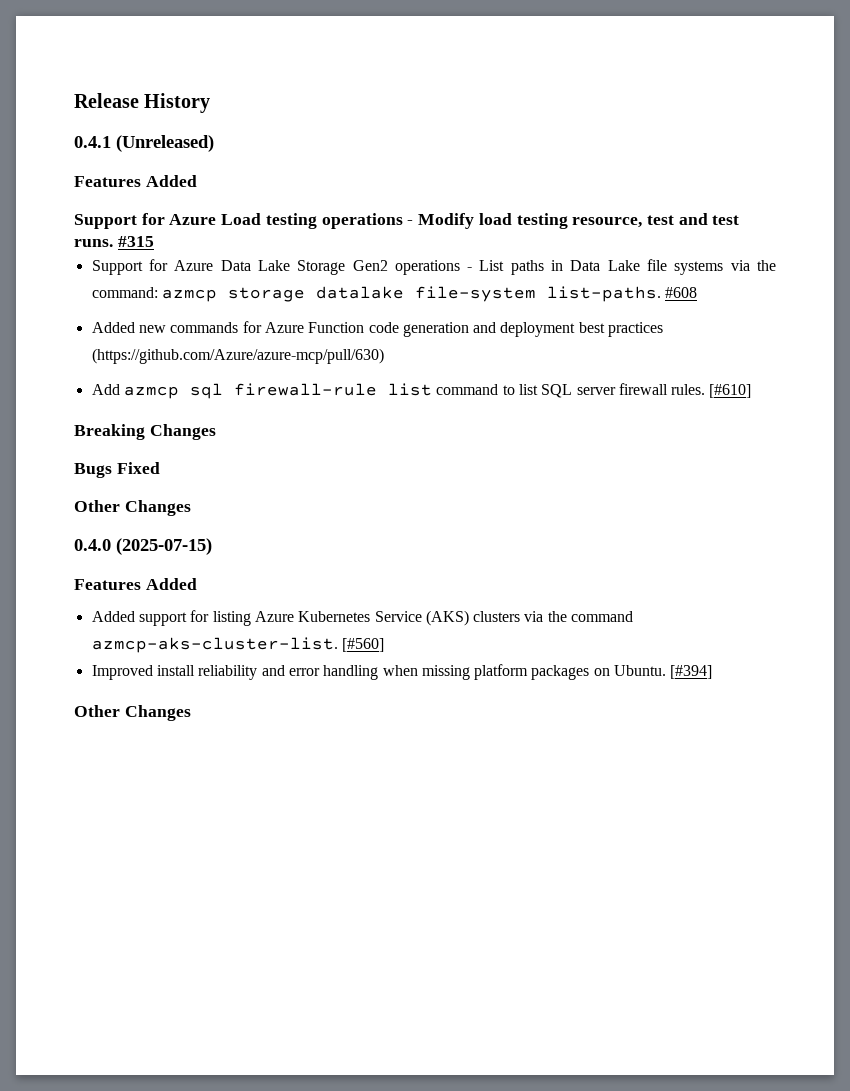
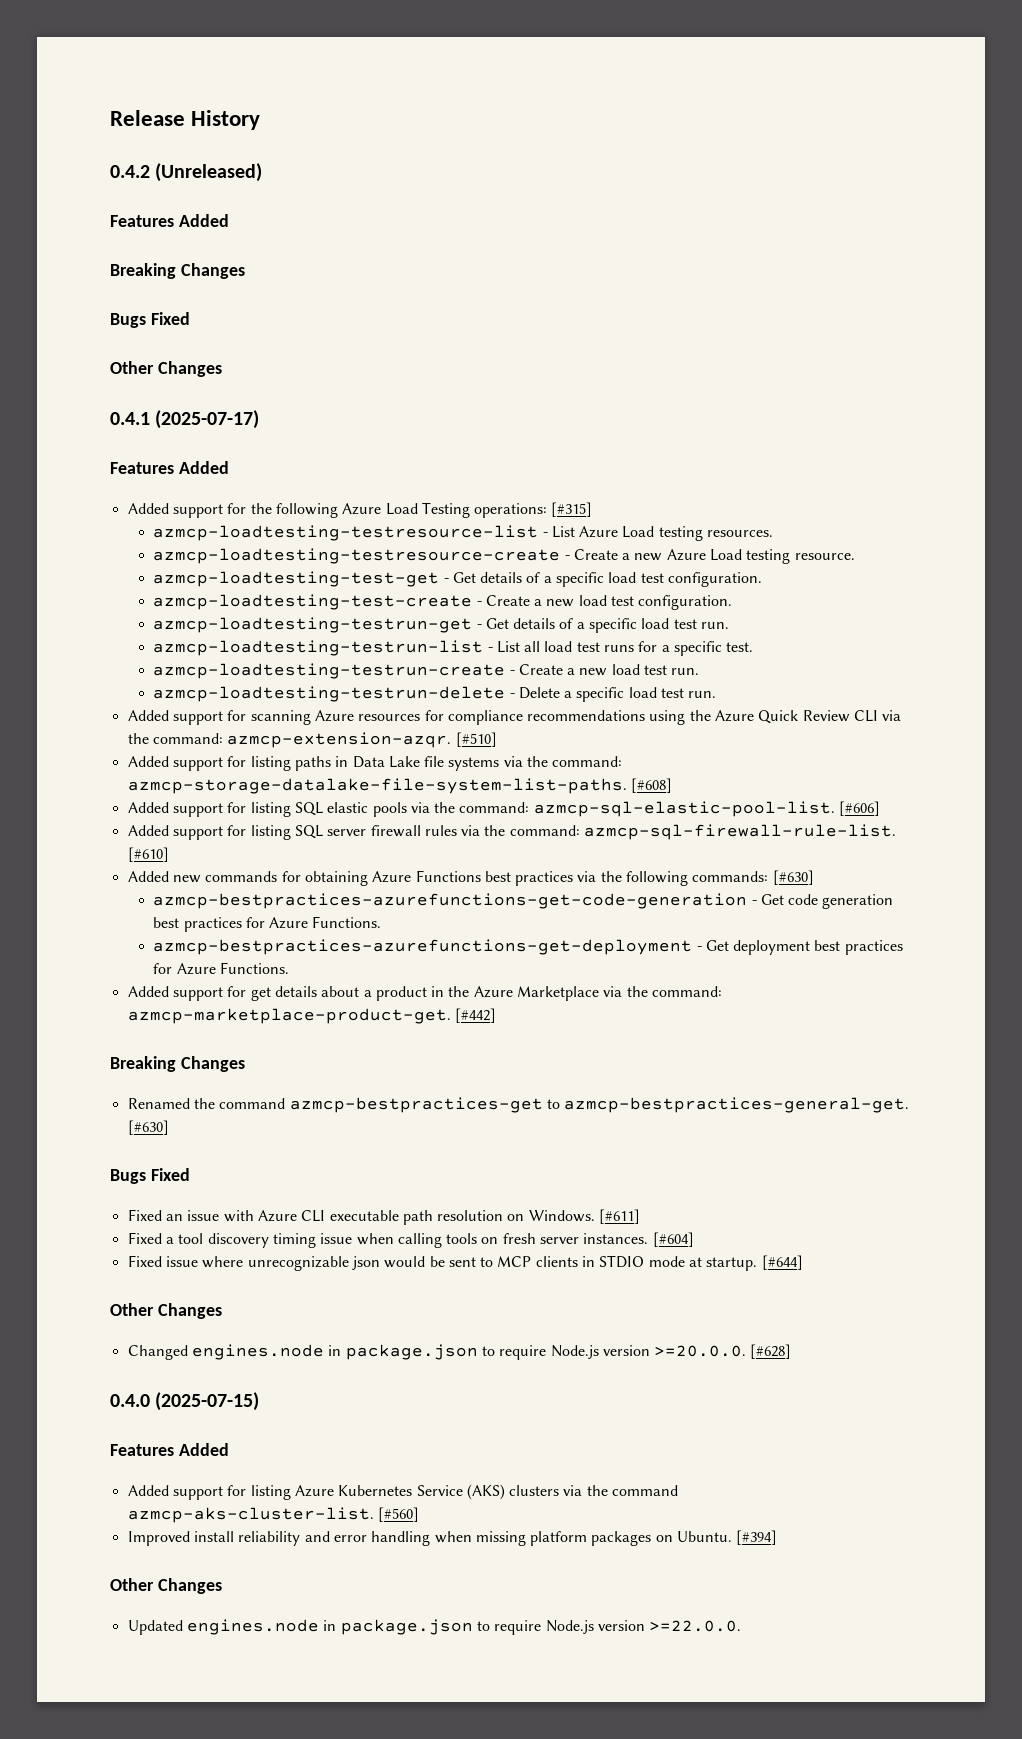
- 0.4.1 (Unreleased)
+ 0.4.2 (Unreleased)
  Features Added
- Support for Azure Load testing operations - Modify load testing resource, test and test runs. #315
- Support for Azure Data Lake Storage Gen2 operations - List paths in Data Lake file systems via the command: azmcp storage datalake file-system list-paths. #608
- Added new commands for Azure Function code generation and deployment best practices (https://github.com/Azure/azure-mcp/pull/630)
- Add azmcp sql firewall-rule list command to list SQL server firewall rules. [#610]
  Breaking Changes
  Bugs Fixed
  Other Changes
+ 0.4.1 (2025-07-17)
+ Features Added
+ Added support for the following Azure Load Testing operations: [#315]
+ azmcp-loadtesting-testresource-list - List Azure Load testing resources.
+ azmcp-loadtesting-testresource-create - Create a new Azure Load testing resource.
+ azmcp-loadtesting-test-get - Get details of a specific load test configuration.
+ azmcp-loadtesting-test-create - Create a new load test configuration.
+ azmcp-loadtesting-testrun-get - Get details of a specific load test run.
+ azmcp-loadtesting-testrun-list - List all load test runs for a specific test.
+ azmcp-loadtesting-testrun-create - Create a new load test run.
+ azmcp-loadtesting-testrun-delete - Delete a specific load test run.
+ Added support for scanning Azure resources for compliance recommendations using the Azure Quick Review CLI via the command: azmcp-extension-azqr. [#510]
+ Added support for listing paths in Data Lake file systems via the command: azmcp-storage-datalake-file-system-list-paths. [#608]
+ Added support for listing SQL elastic pools via the command: azmcp-sql-elastic-pool-list. [#606]
+ Added support for listing SQL server firewall rules via the command: azmcp-sql-firewall-rule-list. [#610]
+ Added new commands for obtaining Azure Functions best practices via the following commands: [#630]
+ azmcp-bestpractices-azurefunctions-get-code-generation - Get code generation best practices for Azure Functions.
+ azmcp-bestpractices-azurefunctions-get-deployment - Get deployment best practices for Azure Functions.
+ Added support for get details about a product in the Azure Marketplace via the command: azmcp-marketplace-product-get. [#442]
+ Breaking Changes
+ Renamed the command azmcp-bestpractices-get to azmcp-bestpractices-general-get. [#630]
+ Bugs Fixed
+ Fixed an issue with Azure CLI executable path resolution on Windows. [#611]
+ Fixed a tool discovery timing issue when calling tools on fresh server instances. [#604]
+ Fixed issue where unrecognizable json would be sent to MCP clients in STDIO mode at startup. [#644]
+ Other Changes
+ Changed engines.node in package.json to require Node.js version >=20.0.0. [#628]
+ Updated engines.node in package.json to require Node.js version >=22.0.0.

